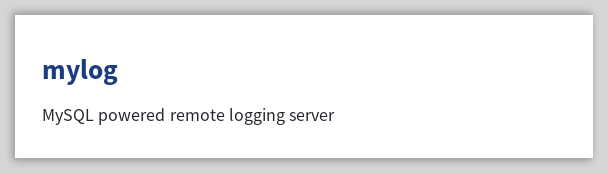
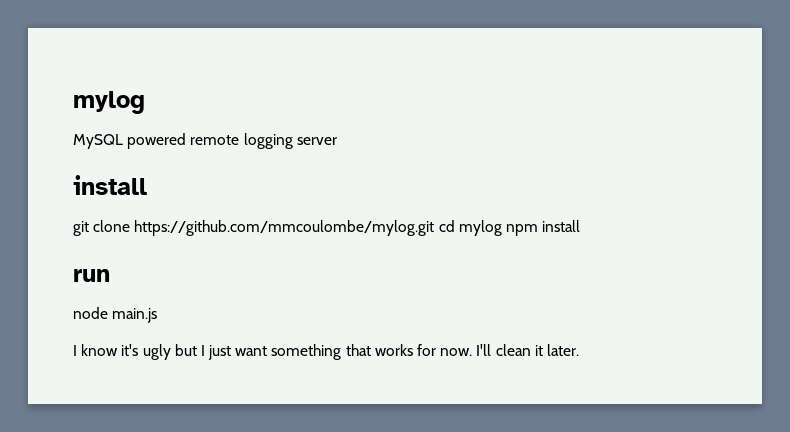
  MySQL powered remote logging server
+ install
+ git clone https://github.com/mmcoulombe/mylog.git cd mylog npm install
+ run
+ node main.js
+ I know it's ugly but I just want something that works for now. I'll clean it later.

